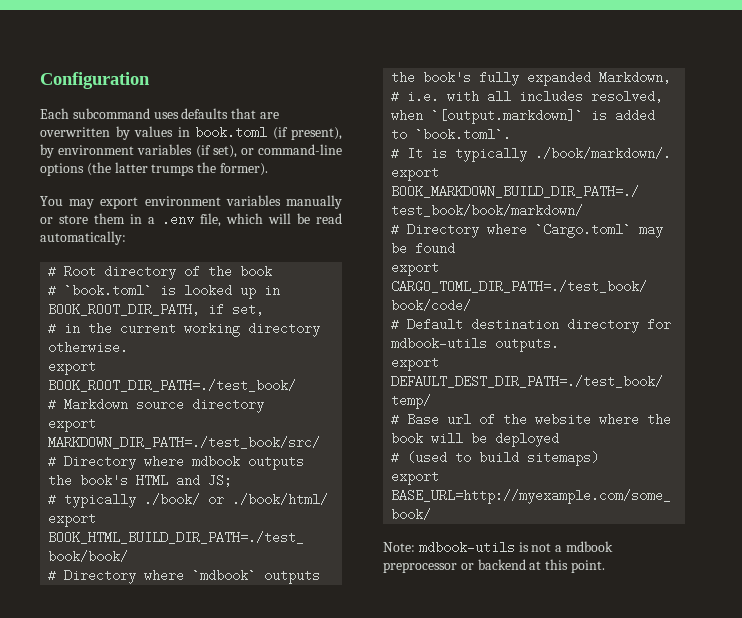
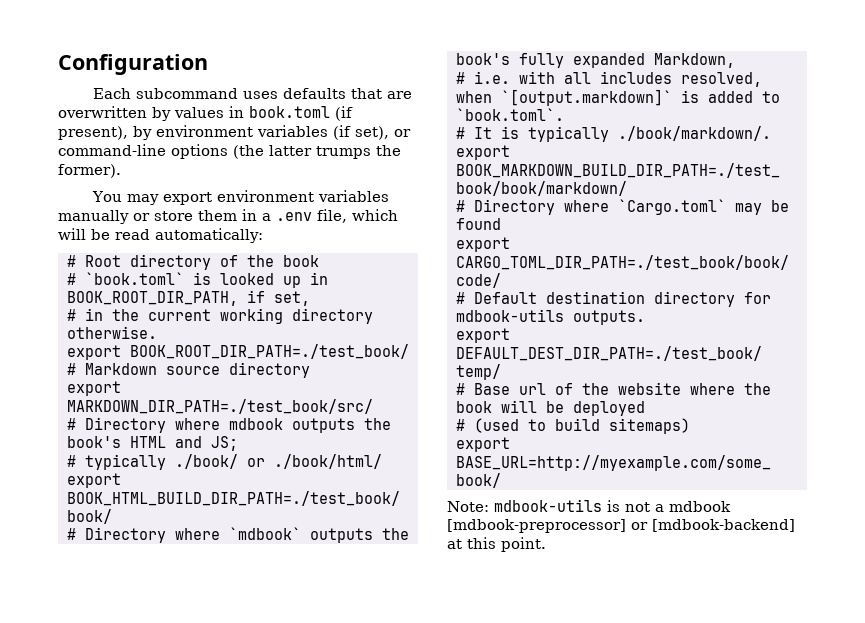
- Note: mdbook-utils is not a mdbook preprocessor or backend at this point.
+ Note: mdbook-utils is not a mdbook [mdbook-preprocessor] or [mdbook-backend] at this point.

